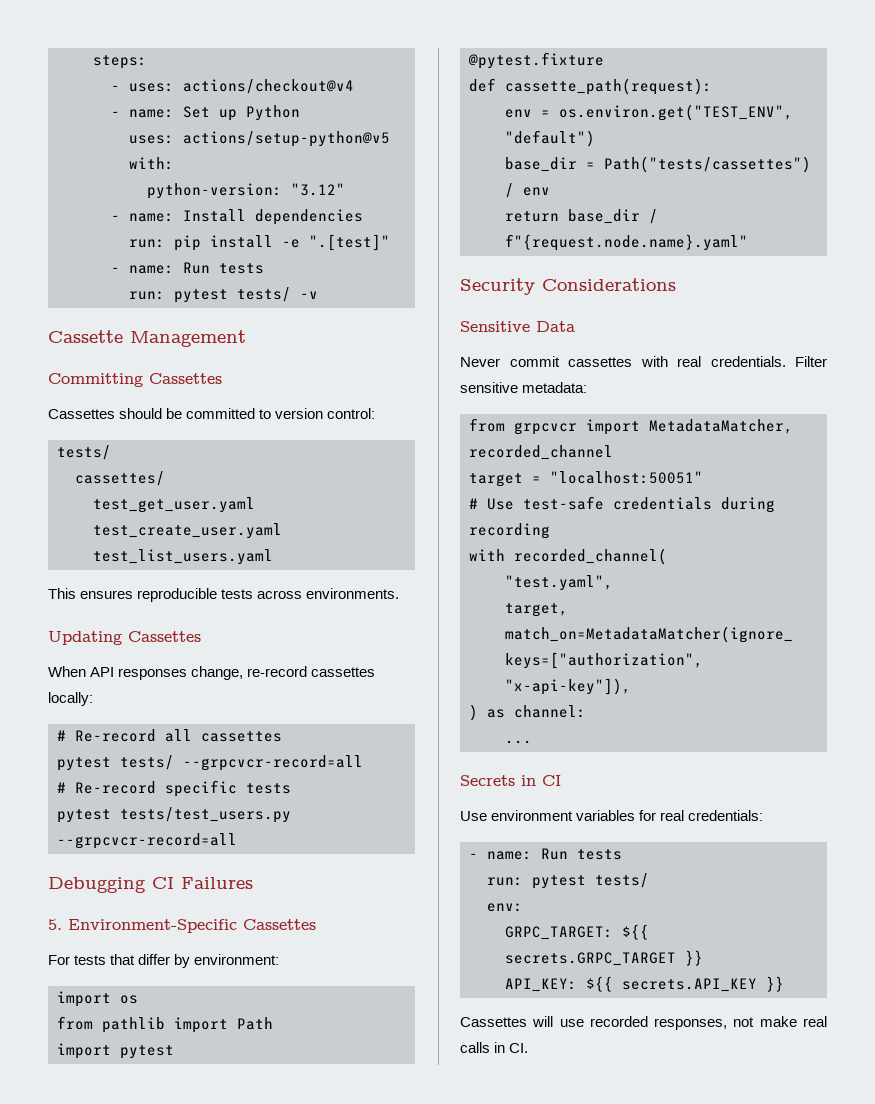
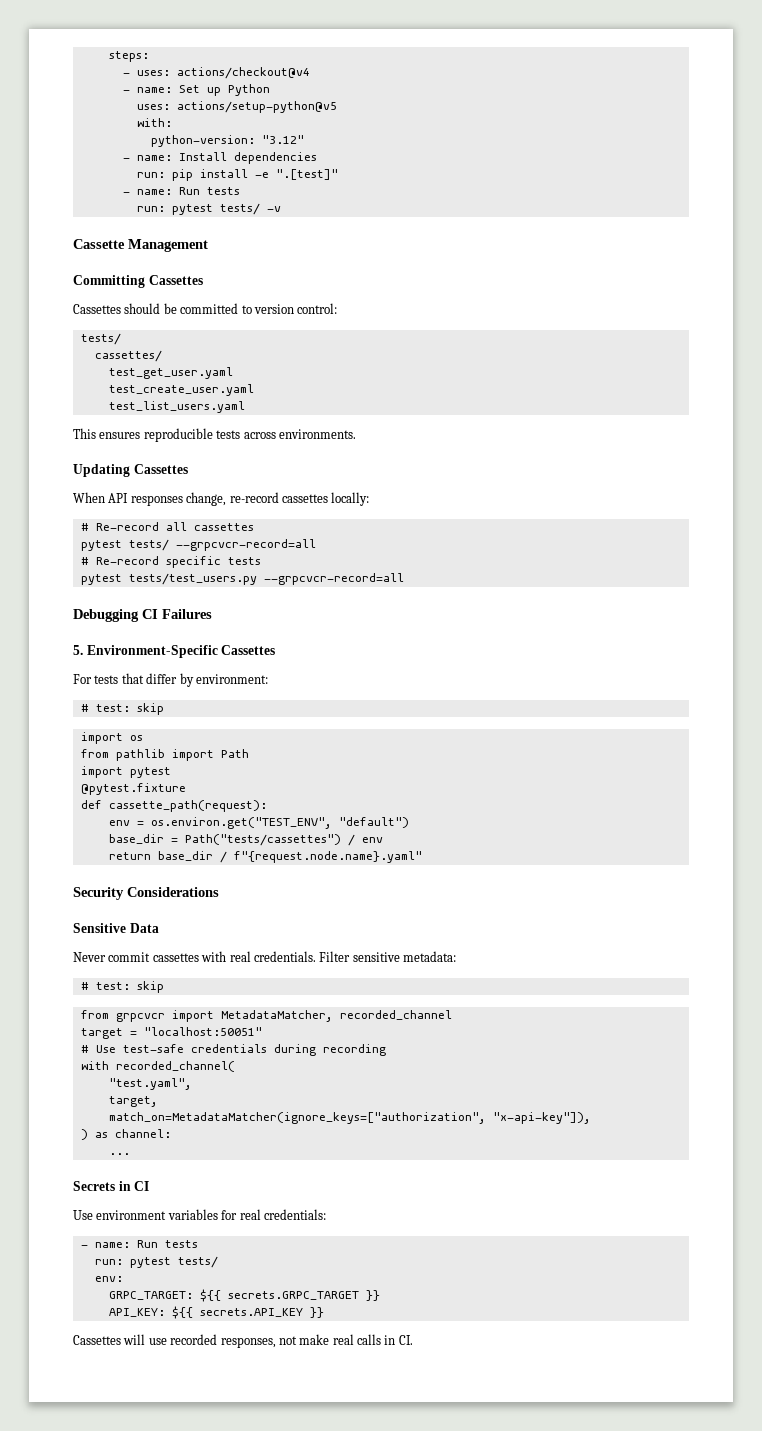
  For tests that differ by environment:
+ # test: skip
  Filter sensitive metadata:
+ # test: skip

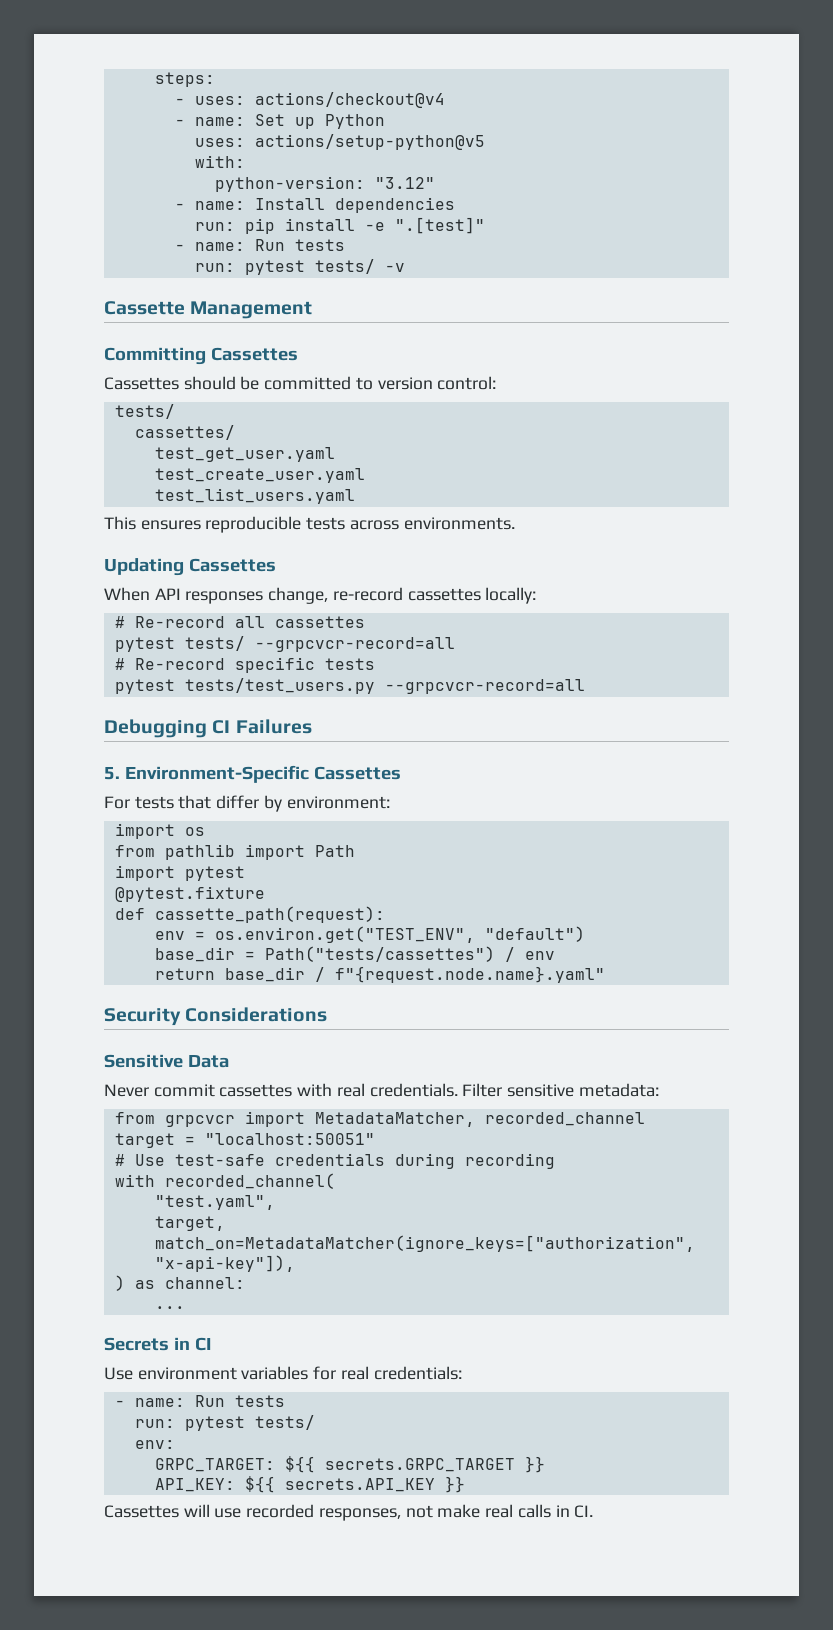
  For tests that differ by environment:
- # test: skip
  Filter sensitive metadata:
- # test: skip

